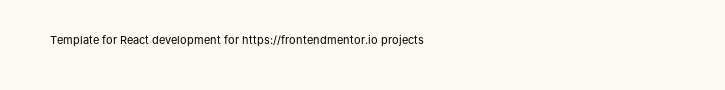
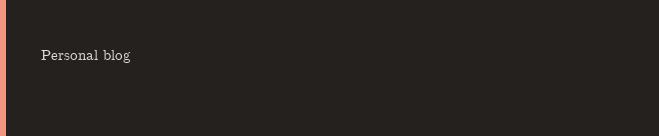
- Template for React development for https://frontendmentor.io projects
+ Personal blog

